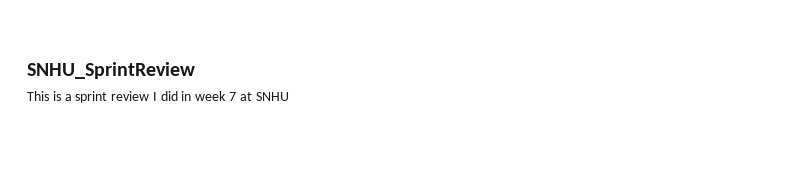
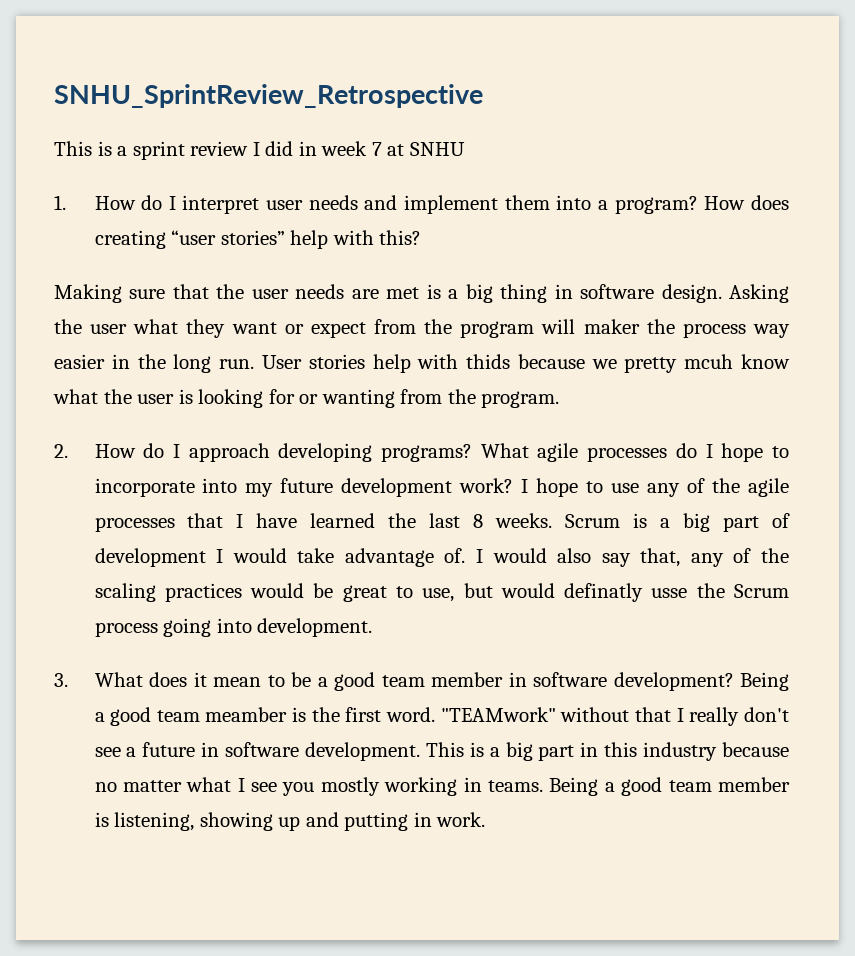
- SNHU_SprintReview
+ SNHU_SprintReview_Retrospective
+ 1. How do I interpret user needs and implement them into a program? How does creating “user stories” help with this?
+ Making sure that the user needs are met is a big thing in software design. Asking the user what they want or expect from the program will maker the process way easier in the long run. User stories help with thids because we pretty mcuh know what the user is looking for or wanting from the program.
+ 2. How do I approach developing programs? What agile processes do I hope to incorporate into my future development work? I hope to use any of the agile processes that I have learned the last 8 weeks. Scrum is a big part of development I would take advantage of. I would also say that, any of the scaling practices would be great to use, but would definatly usse the Scrum process going into development.
+ 3. What does it mean to be a good team member in software development? Being a good team meamber is the first word. "TEAMwork" without that I really don't see a future in software development. This is a big part in this industry because no matter what I see you mostly working in teams. Being a good team member is listening, showing up and putting in work.

